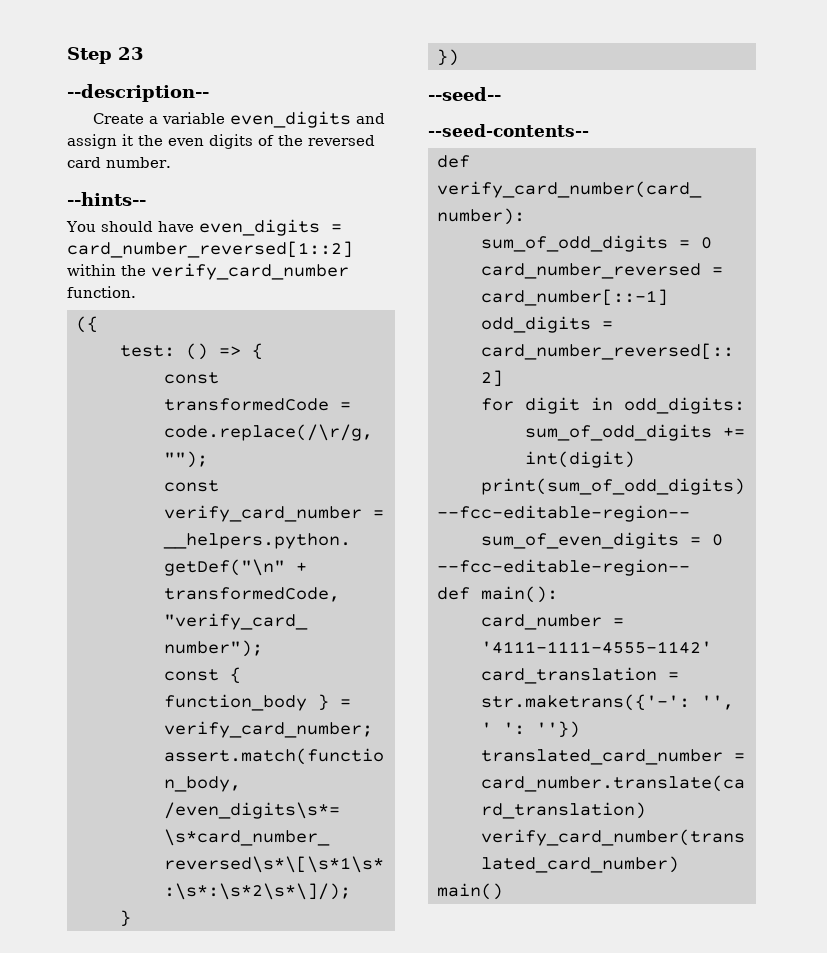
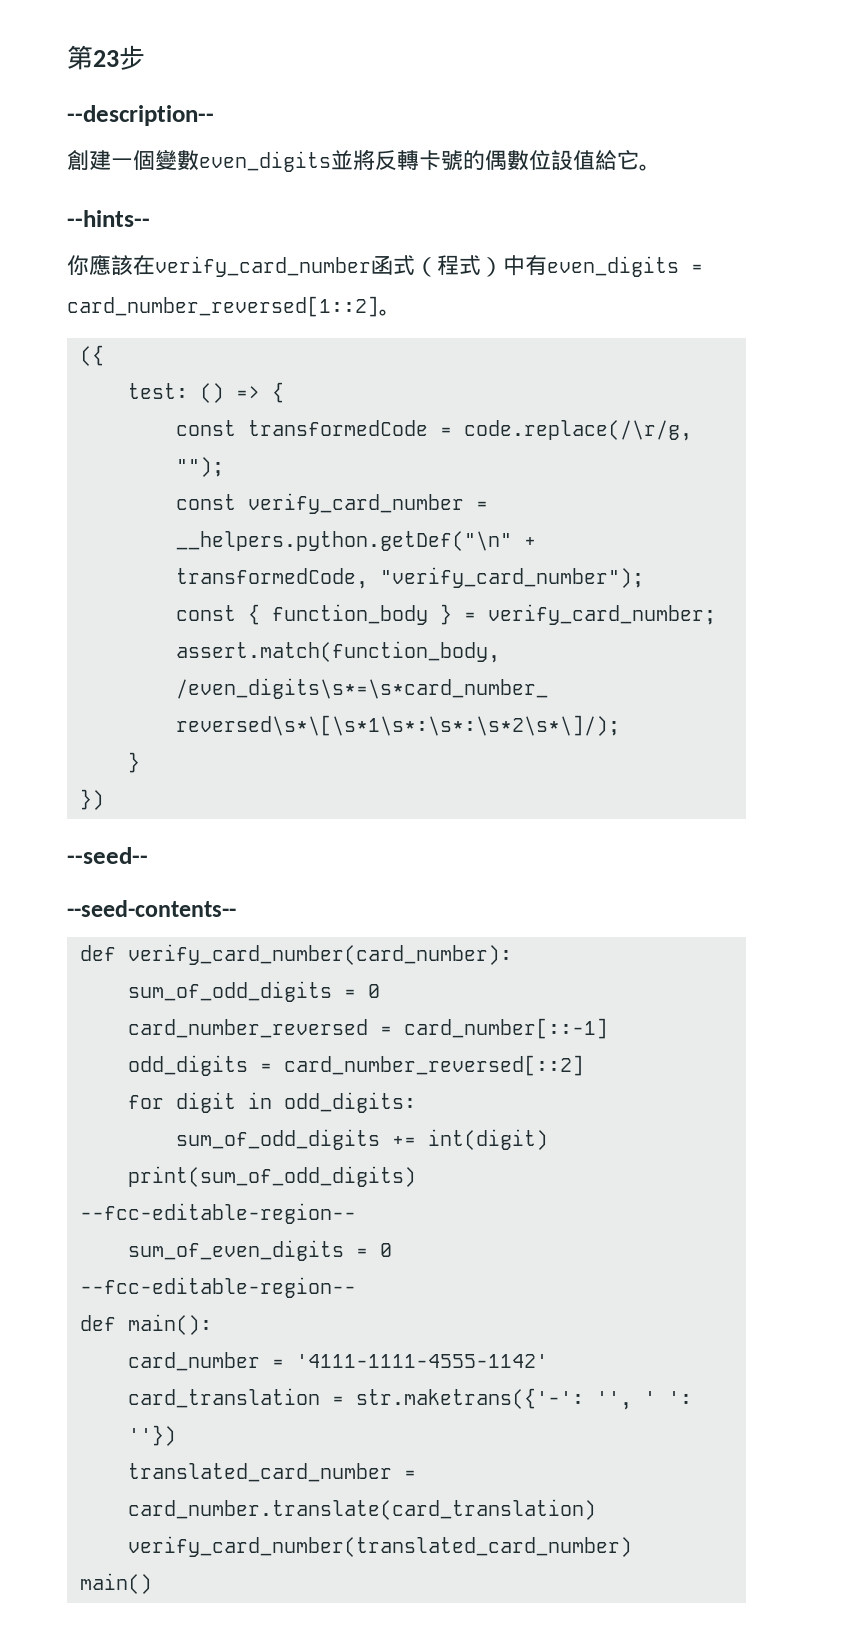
- Step 23
+ 第23步
- Create a variable even_digits and assign it the even digits of the reversed card number.
+ 創建一個變數even_digits並將反轉卡號的偶數位設值給它。
  --hints--
- You should have even_digits = card_number_reversed[1::2] within the verify_card_number function.
+ 你應該在verify_card_number函式（程式）中有even_digits = card_number_reversed[1::2]。

